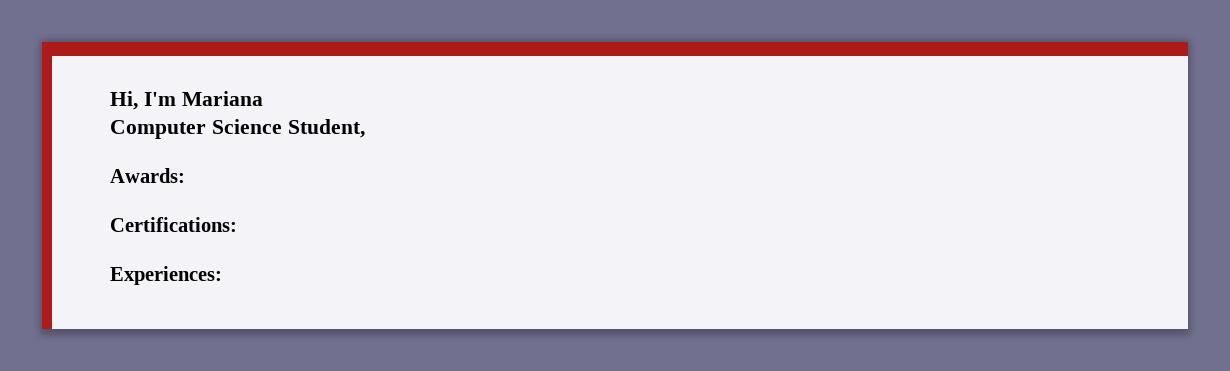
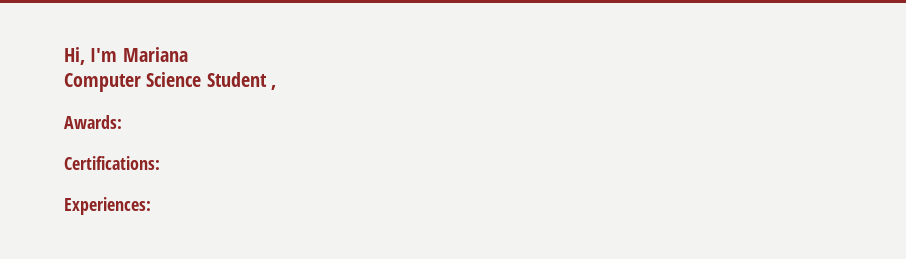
- Computer Science Student,
+ Computer Science Student ,

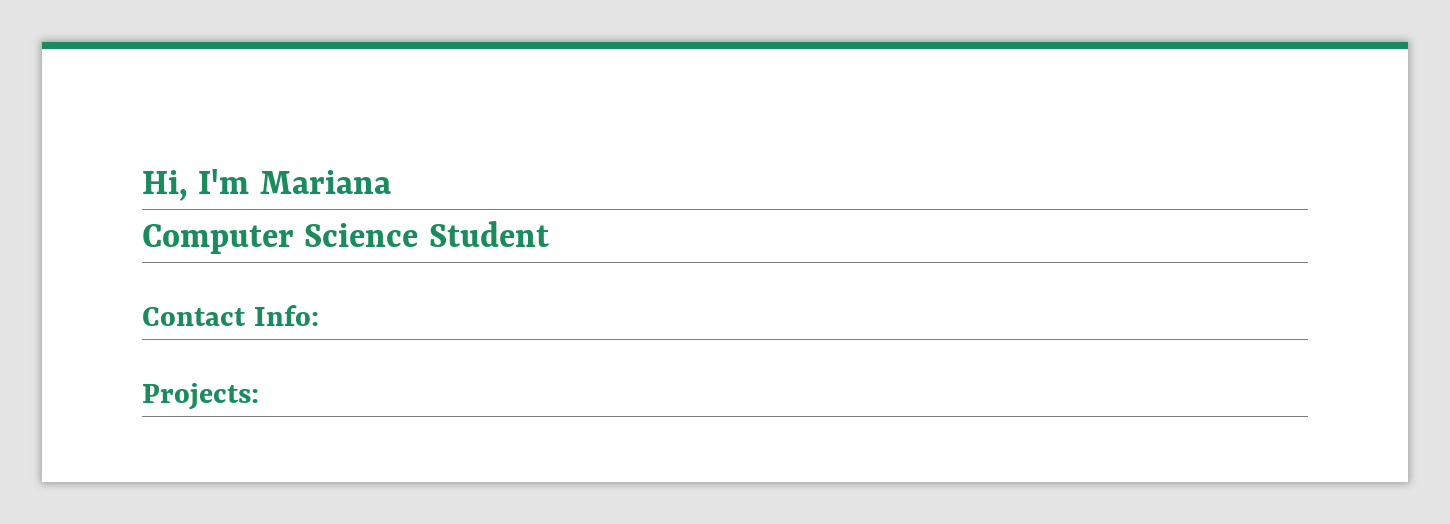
- Computer Science Student ,
- Awards:
- Certifications:
- Experiences:
+ Computer Science Student
+ Contact Info:
+ Projects:

